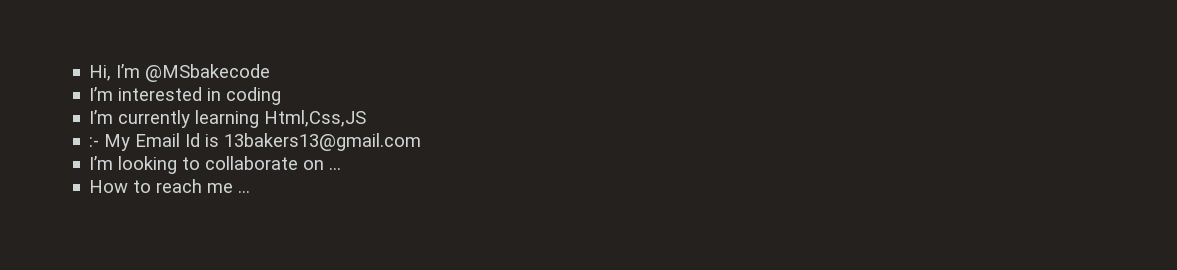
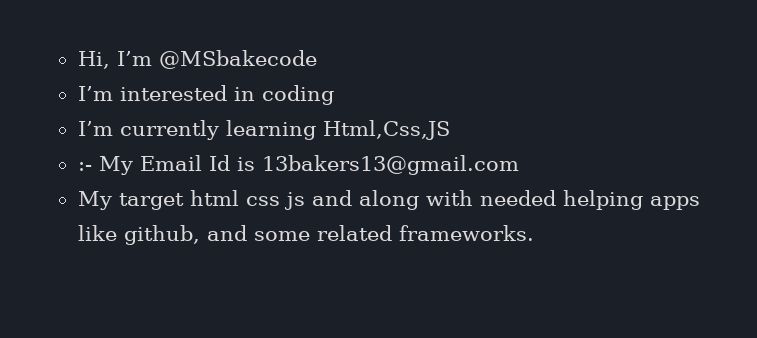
- I’m looking to collaborate on ...
- How to reach me ...
+ My target html css js and along with needed helping apps like github, and some related frameworks.

